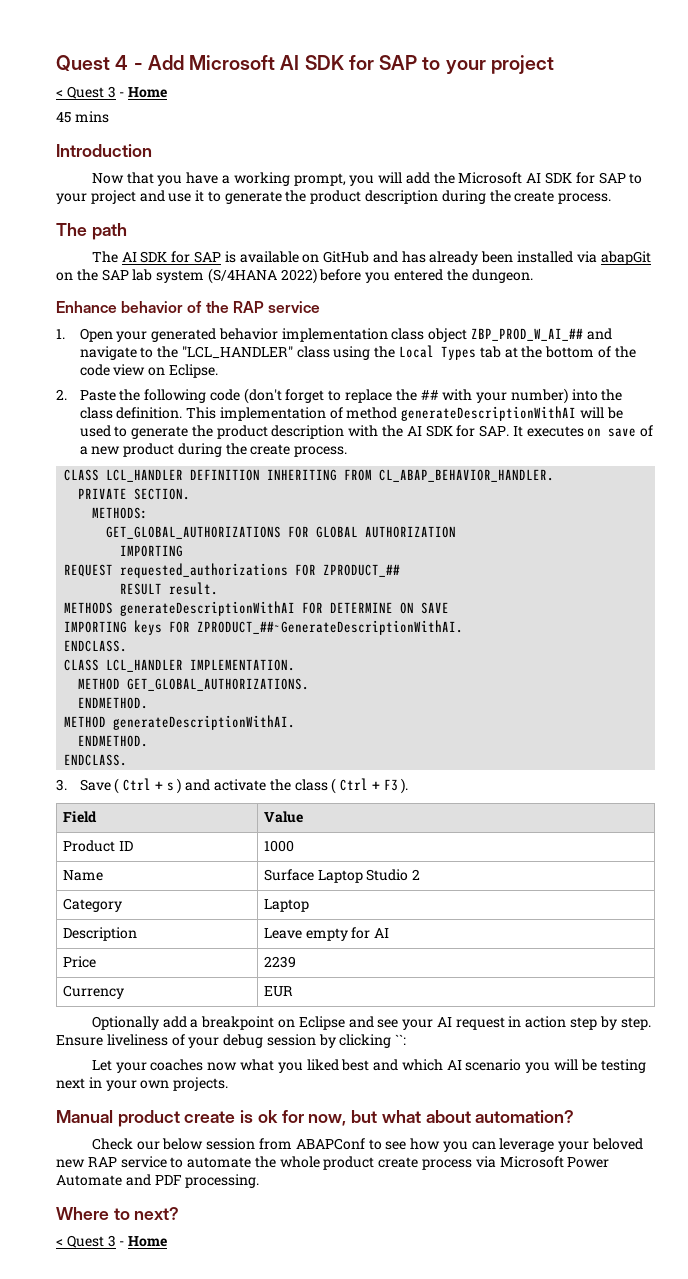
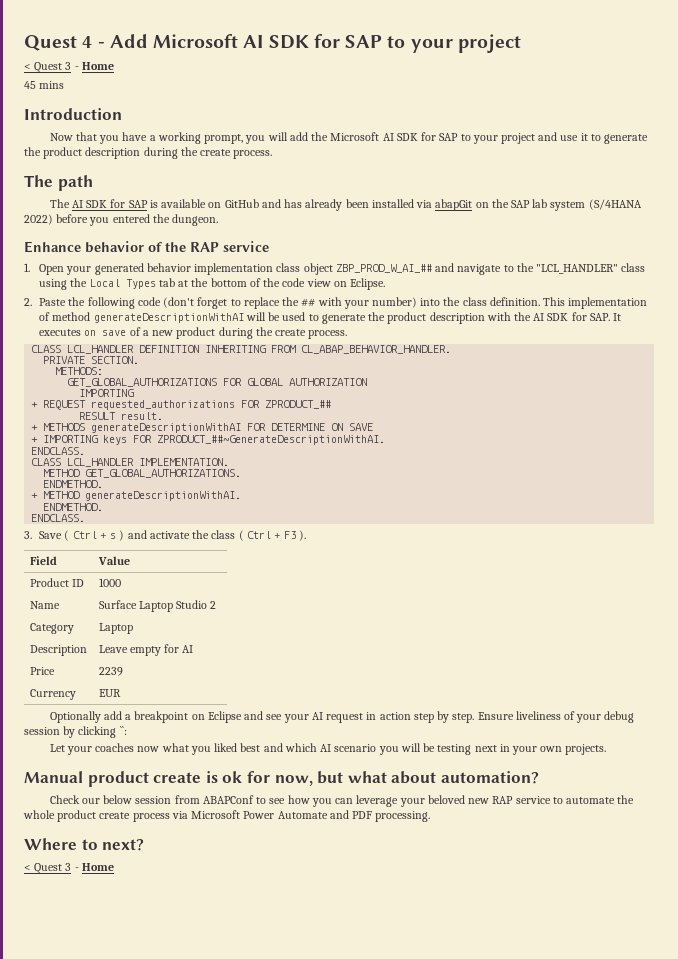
- REQUEST requested_authorizations FOR ZPRODUCT_##
+ + REQUEST requested_authorizations FOR ZPRODUCT_##
- METHODS generateDescriptionWithAI FOR DETERMINE ON SAVE
+ + METHODS generateDescriptionWithAI FOR DETERMINE ON SAVE
- IMPORTING keys FOR ZPRODUCT_##~GenerateDescriptionWithAI.
+ + IMPORTING keys FOR ZPRODUCT_##~GenerateDescriptionWithAI.
- METHOD generateDescriptionWithAI.
+ + METHOD generateDescriptionWithAI.

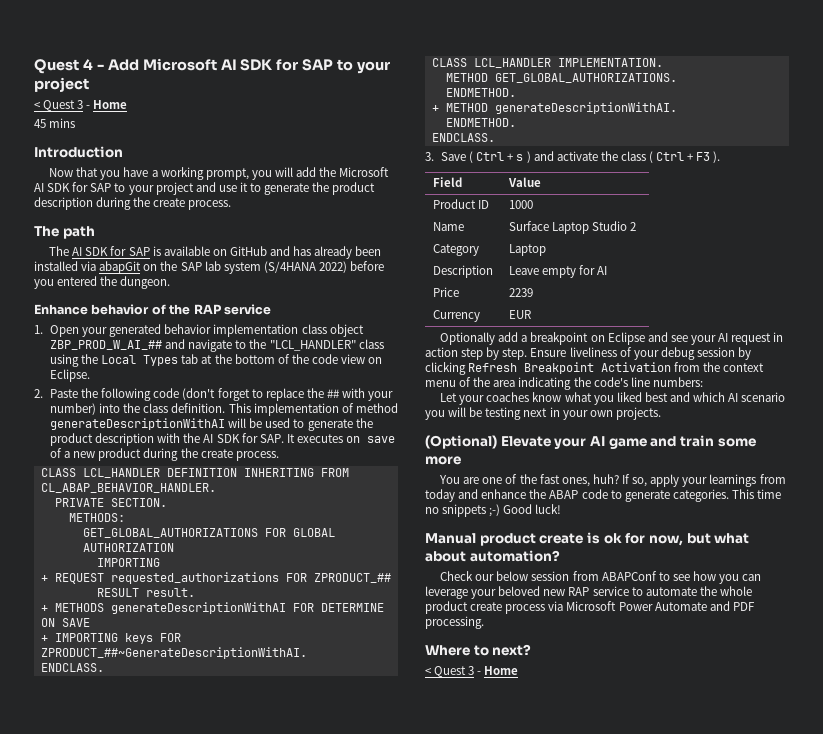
- Ensure liveliness of your debug session by clicking ``:
+ Ensure liveliness of your debug session by clicking Refresh Breakpoint Activation from the context menu of the area indicating the code's line numbers:
- Let your coaches now what you liked best and which AI scenario you will be testing next in your own projects.
+ Let your coaches know what you liked best and which AI scenario you will be testing next in your own projects.
+ (Optional) Elevate your AI game and train some more
+ You are one of the fast ones, huh? If so, apply your learnings from today and enhance the ABAP code to generate categories. This time no snippets ;-) Good luck!

